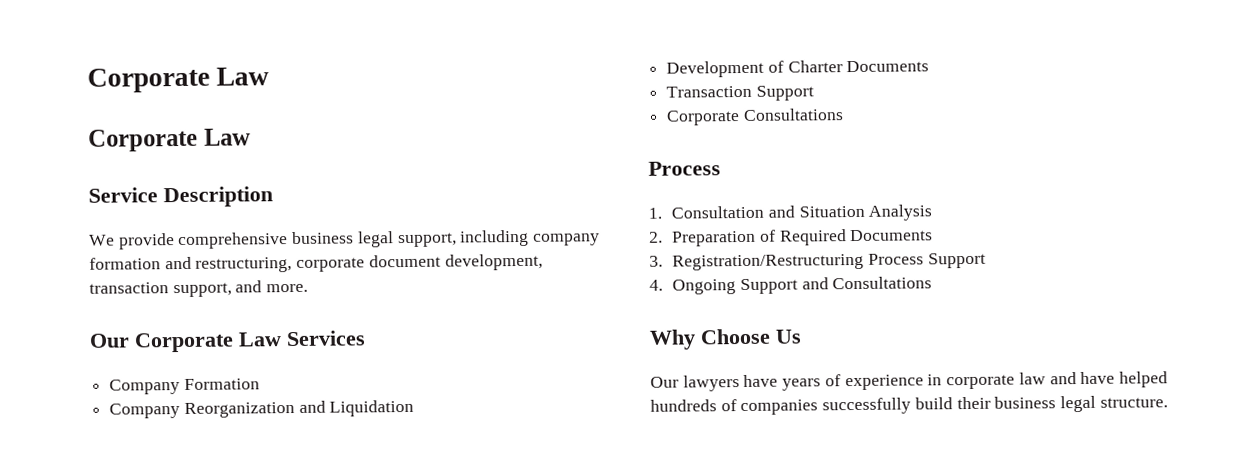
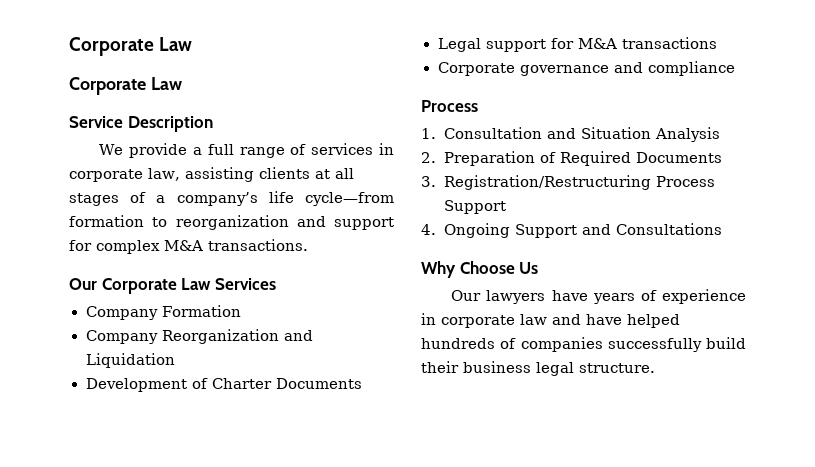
- We provide comprehensive business legal support, including company formation and restructuring, corporate document development, transaction support, and more.
+ We provide a full range of services in corporate law, assisting clients at all stages of a company’s life cycle—from formation to reorganization and support for complex M&A transactions.
- Transaction Support
- Corporate Consultations
+ Legal support for M&A transactions
+ Corporate governance and compliance

